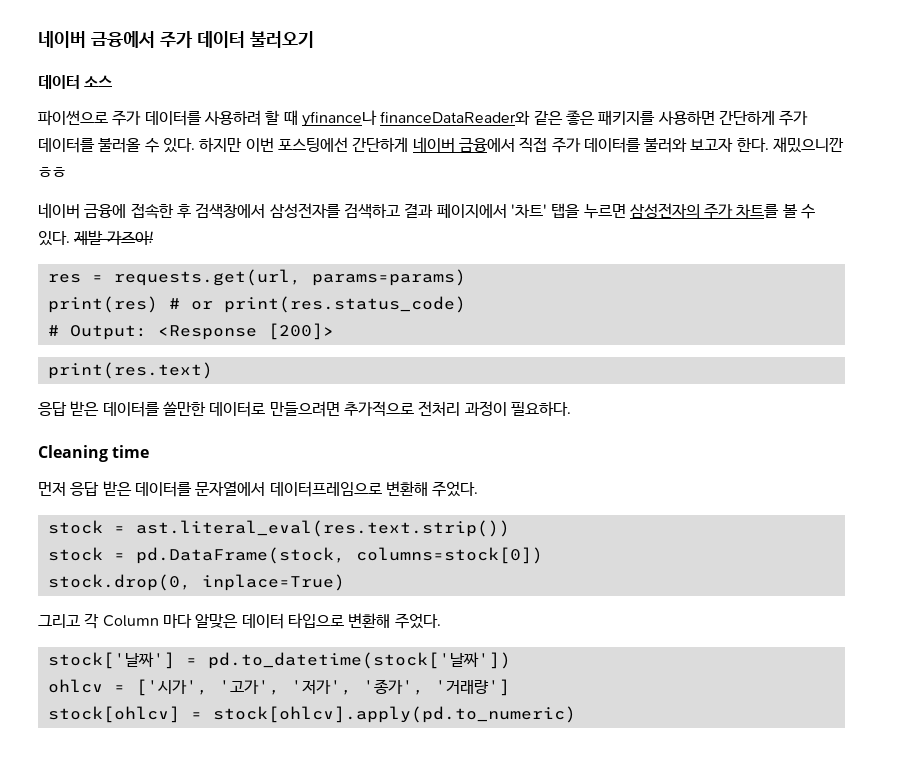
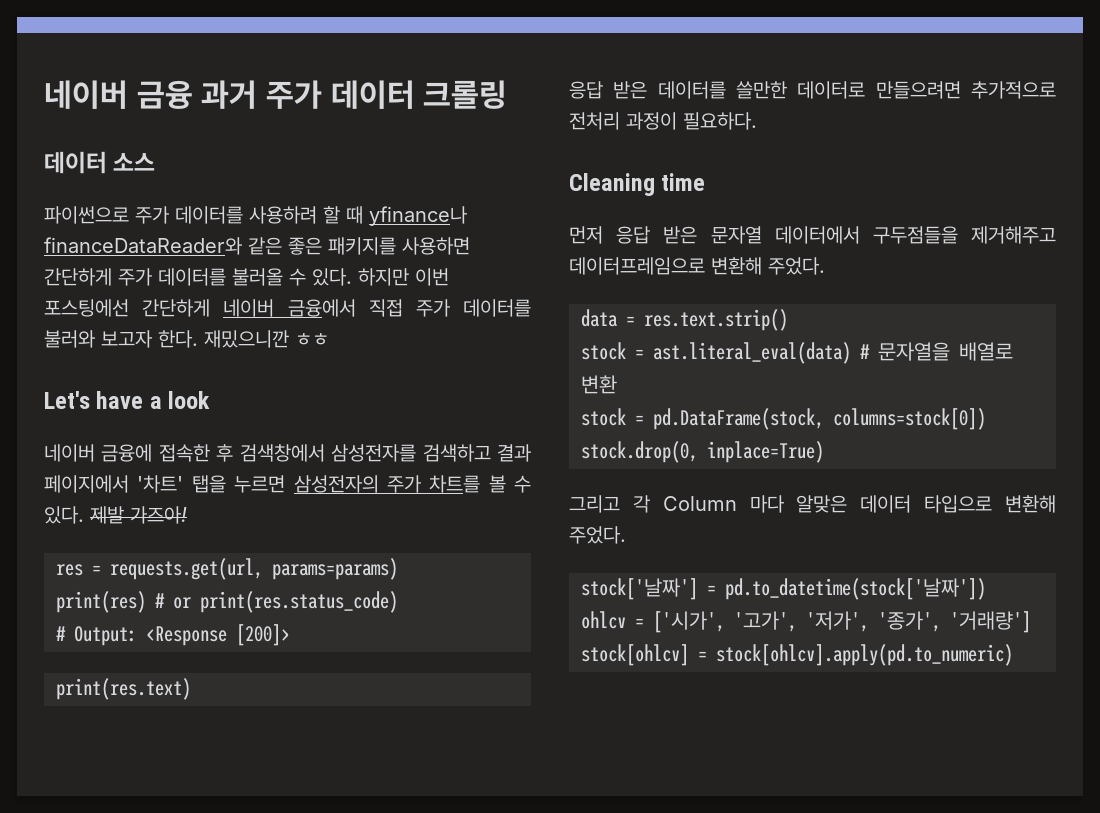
- 네이버 금융에서 주가 데이터 불러오기
+ 네이버 금융 과거 주가 데이터 크롤링
+ Let's have a look
- 먼저 응답 받은 데이터를 문자열에서 데이터프레임으로 변환해 주었다.
+ 먼저 응답 받은 문자열 데이터에서 구두점들을 제거해주고 데이터프레임으로 변환해 주었다.
- stock = ast.literal_eval(res.text.strip())
+ data = res.text.strip()
+ stock = ast.literal_eval(data) # 문자열을 배열로 변환

